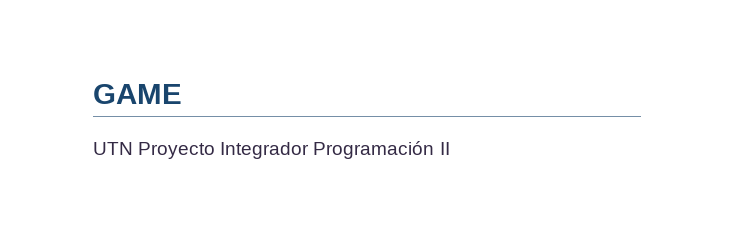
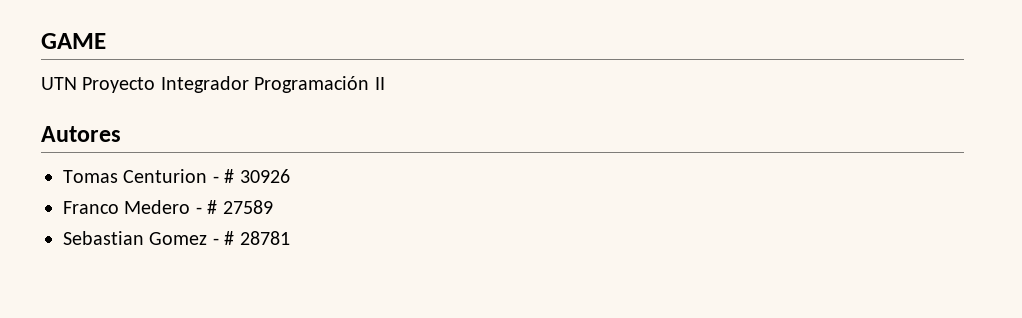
+ Autores
+ Tomas Centurion - # 30926
+ Franco Medero - # 27589
+ Sebastian Gomez - # 28781

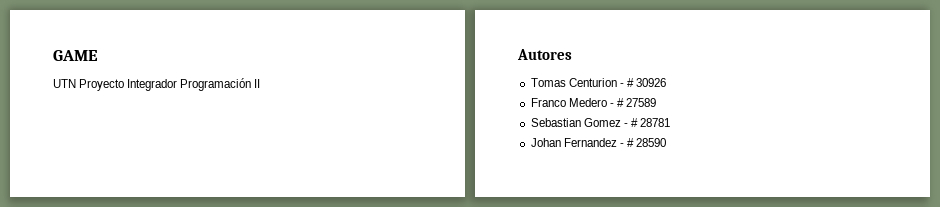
+ Johan Fernandez - # 28590

